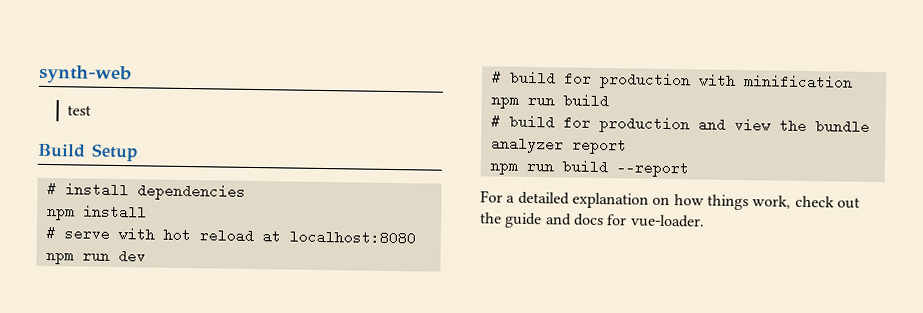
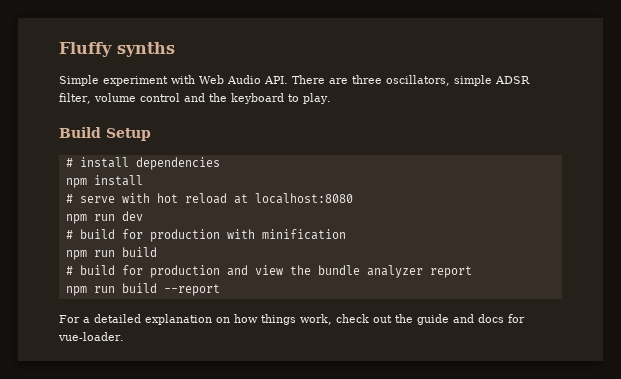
- synth-web
- test
+ Fluffy synths
+ Simple experiment with Web Audio API. There are three oscillators, simple ADSR filter, volume control and the keyboard to play.

